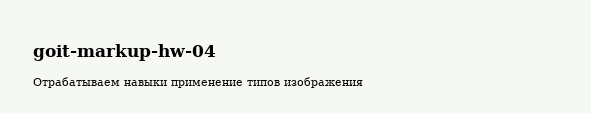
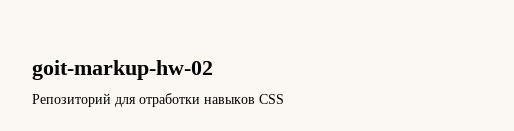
- goit-markup-hw-04
- Отрабатываем навыки применение типов изображения
+ goit-markup-hw-02
+ Репозиторий для отработки навыков СSS

